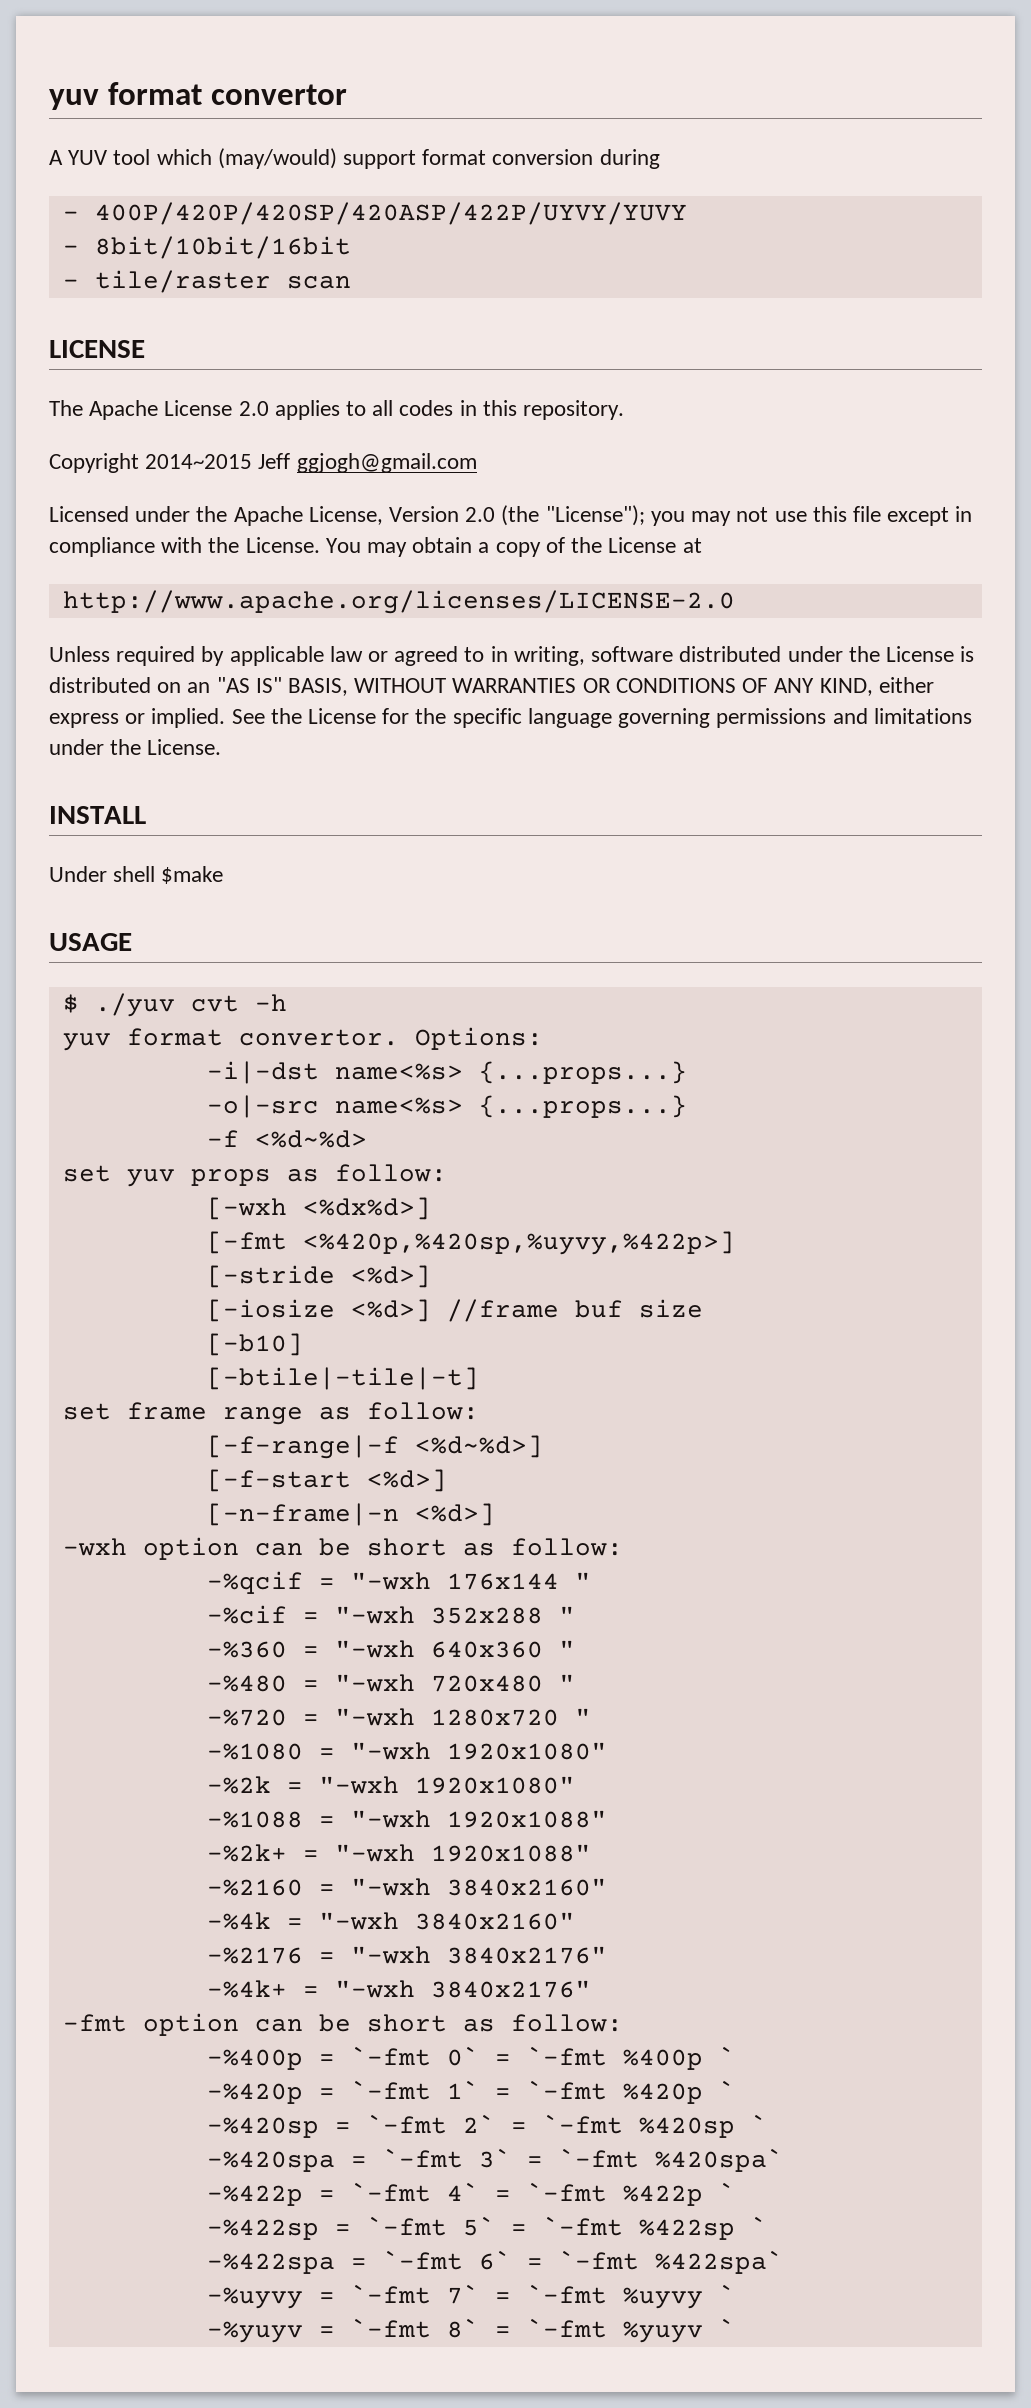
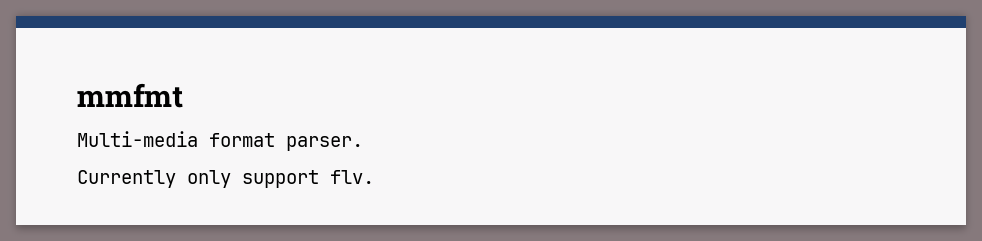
- yuv format convertor
- A YUV tool which (may/would) support format conversion during
- - 400P/420P/420SP/420ASP/422P/UYVY/YUVY
- - 8bit/10bit/16bit
- - tile/raster scan
- LICENSE
- The Apache License 2.0 applies to all codes in this repository.
- Copyright 2014~2015 Jeff ggjogh@gmail.com
- Licensed under the Apache License, Version 2.0 (the "License"); you may not use this file except in compliance with the License. You may obtain a copy of the License at
- http://www.apache.org/licenses/LICENSE-2.0
- Unless required by applicable law or agreed to in writing, software distributed under the License is distributed on an "AS IS" BASIS, WITHOUT WARRANTIES OR CONDITIONS OF ANY KIND, either express or implied. See the License for the specific language governing permissions and limitations under the License.
- INSTALL
- Under shell $make
- USAGE
- $ ./yuv cvt -h
- yuv format convertor. Options:
- -i|-dst name<%s> {...props...}
- -o|-src name<%s> {...props...}
- -f <%d~%d>
- set yuv props as follow:
- [-wxh <%dx%d>]
- [-fmt <%420p,%420sp,%uyvy,%422p>]
- [-stride <%d>]
- [-iosize <%d>] //frame buf size
- [-b10]
- [-btile|-tile|-t]
- set frame range as follow:
- [-f-range|-f <%d~%d>]
- [-f-start <%d>]
- [-n-frame|-n <%d>]
- -wxh option can be short as follow:
- -%qcif = "-wxh 176x144 "
- -%cif = "-wxh 352x288 "
- -%360 = "-wxh 640x360 "
- -%480 = "-wxh 720x480 "
- -%720 = "-wxh 1280x720 "
- -%1080 = "-wxh 1920x1080"
- -%2k = "-wxh 1920x1080"
- -%1088 = "-wxh 1920x1088"
- -%2k+ = "-wxh 1920x1088"
- -%2160 = "-wxh 3840x2160"
- -%4k = "-wxh 3840x2160"
- -%2176 = "-wxh 3840x2176"
- -%4k+ = "-wxh 3840x2176"
- -fmt option can be short as follow:
- -%400p = `-fmt 0` = `-fmt %400p `
- -%420p = `-fmt 1` = `-fmt %420p `
- -%420sp = `-fmt 2` = `-fmt %420sp `
- -%420spa = `-fmt 3` = `-fmt %420spa`
- -%422p = `-fmt 4` = `-fmt %422p `
- -%422sp = `-fmt 5` = `-fmt %422sp `
- -%422spa = `-fmt 6` = `-fmt %422spa`
- -%uyvy = `-fmt 7` = `-fmt %uyvy `
- -%yuyv = `-fmt 8` = `-fmt %yuyv `
+ mmfmt
+ Multi-media format parser.
+ Currently only support flv.

